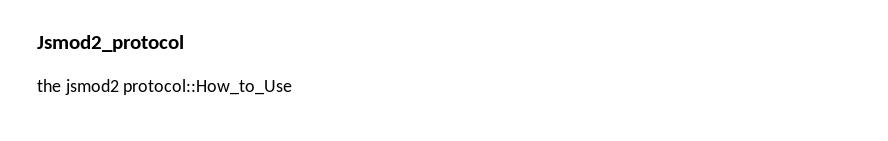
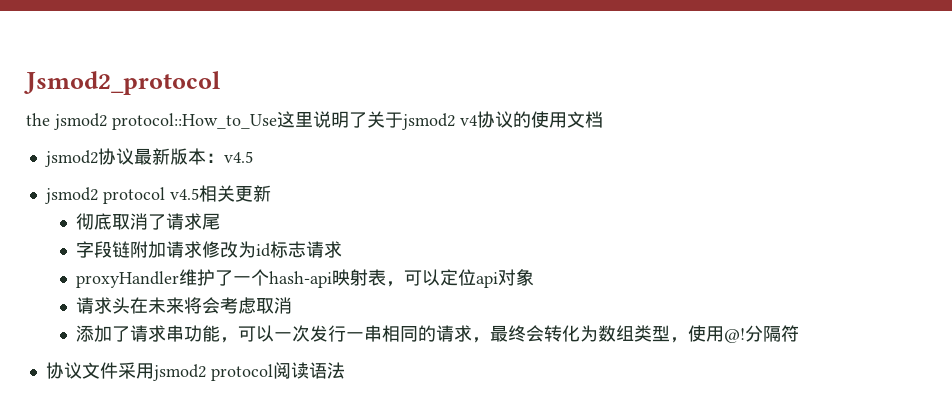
- the jsmod2 protocol::How_to_Use
+ the jsmod2 protocol::How_to_Use这里说明了关于jsmod2 v4协议的使用文档
+ jsmod2协议最新版本：v4.5
+ jsmod2 protocol v4.5相关更新
+ 彻底取消了请求尾
+ 字段链附加请求修改为id标志请求
+ proxyHandler维护了一个hash-api映射表，可以定位api对象
+ 请求头在未来将会考虑取消
+ 添加了请求串功能，可以一次发行一串相同的请求，最终会转化为数组类型，使用@!分隔符
+ 协议文件采用jsmod2 protocol阅读语法

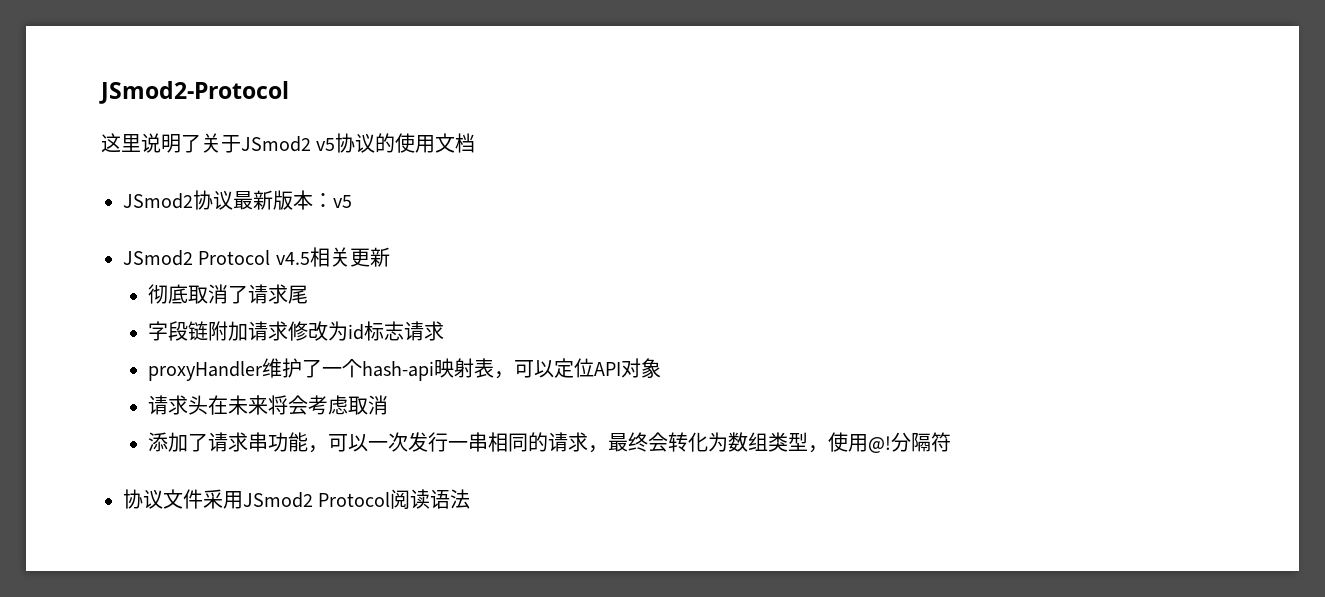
- Jsmod2_protocol
- the jsmod2 protocol::How_to_Use这里说明了关于jsmod2 v4协议的使用文档
+ JSmod2-Protocol
+ 这里说明了关于JSmod2 v5协议的使用文档
- jsmod2协议最新版本：v4.5
- jsmod2 protocol v4.5相关更新
+ JSmod2协议最新版本：v5
+ JSmod2 Protocol v4.5相关更新
- proxyHandler维护了一个hash-api映射表，可以定位api对象
+ proxyHandler维护了一个hash-api映射表，可以定位API对象
- 协议文件采用jsmod2 protocol阅读语法
+ 协议文件采用JSmod2 Protocol阅读语法

